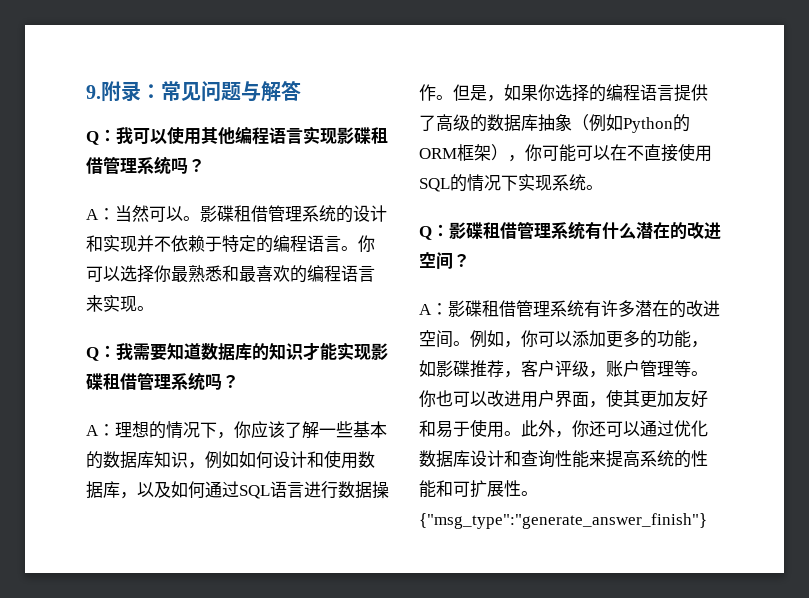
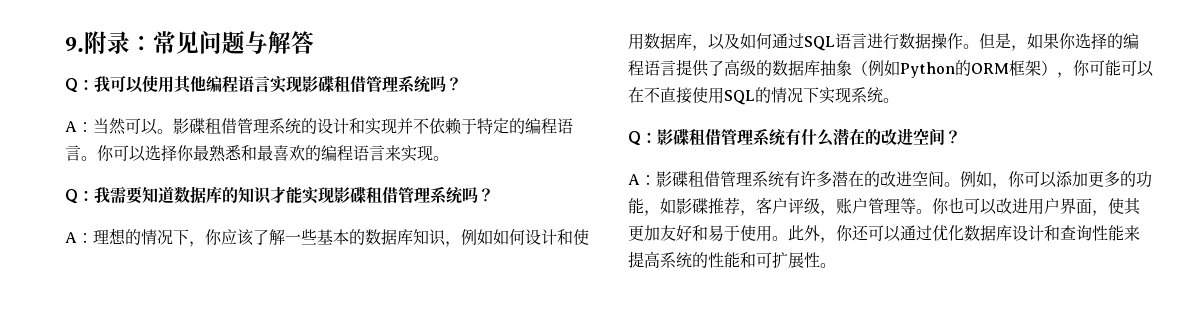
- {"msg_type":"generate_answer_finish"}

